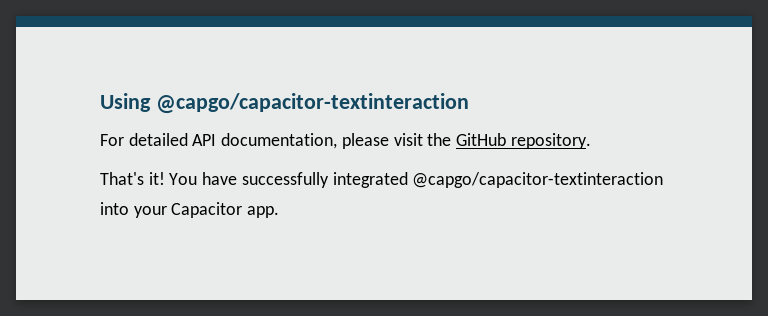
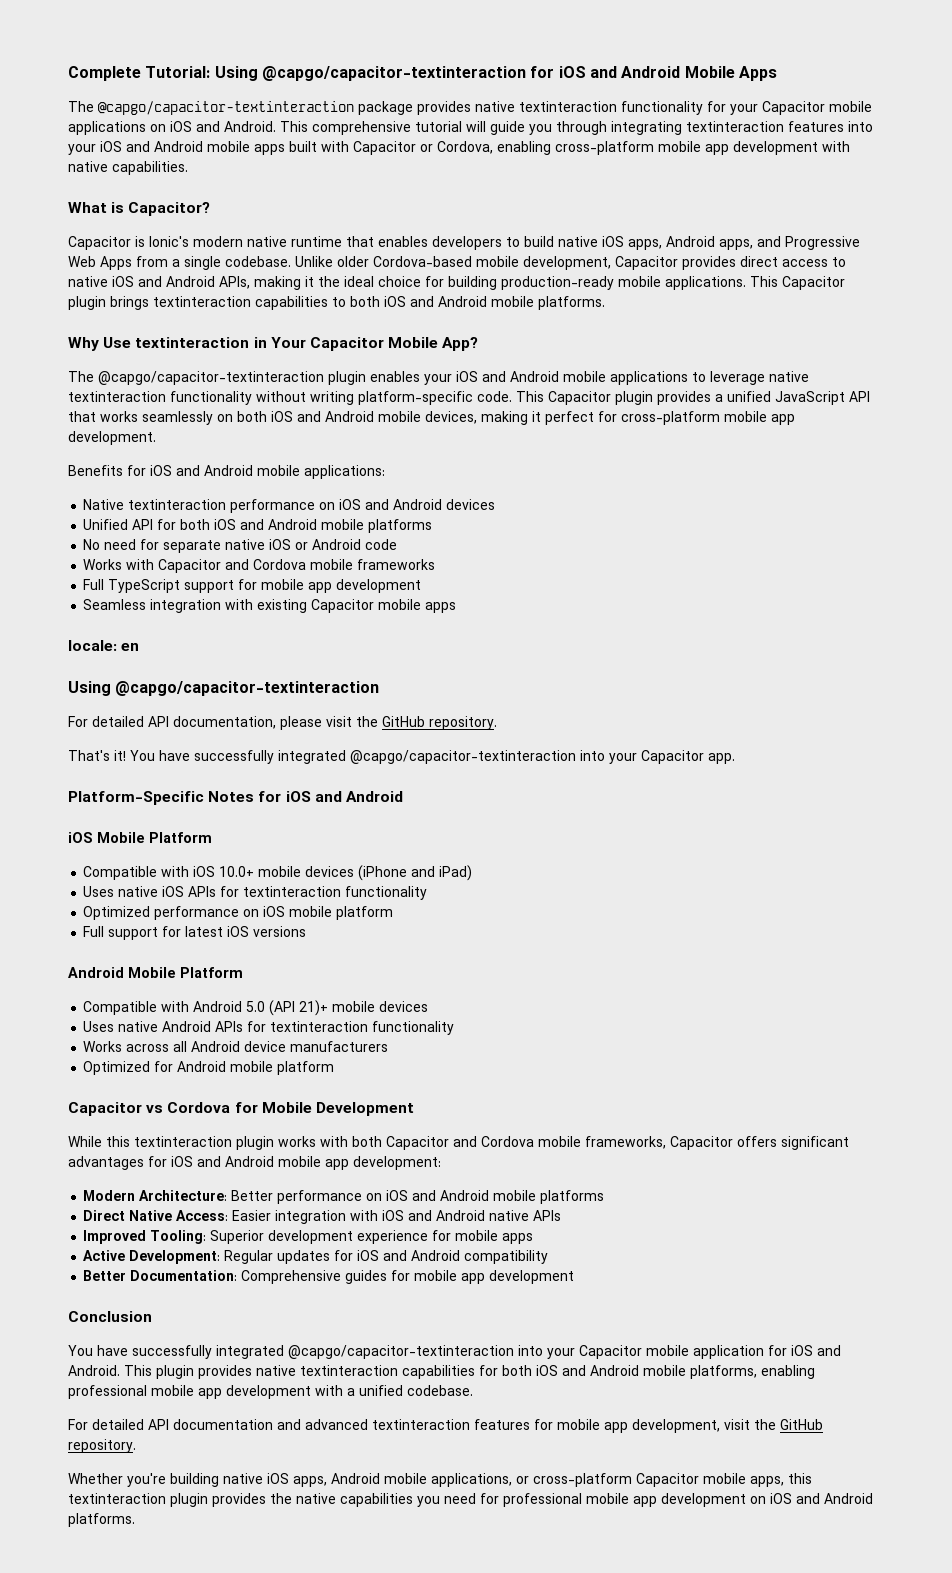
+ Complete Tutorial: Using @capgo/capacitor-textinteraction for iOS and Android Mobile Apps
+ The @capgo/capacitor-textinteraction package provides native textinteraction functionality for your Capacitor mobile applications on iOS and Android. This comprehensive tutorial will guide you through integrating textinteraction features into your iOS and Android mobile apps built with Capacitor or Cordova, enabling cross-platform mobile app development with native capabilities.
+ What is Capacitor?
+ Capacitor is Ionic's modern native runtime that enables developers to build native iOS apps, Android apps, and Progressive Web Apps from a single codebase. Unlike older Cordova-based mobile development, Capacitor provides direct access to native iOS and Android APIs, making it the ideal choice for building production-ready mobile applications. This Capacitor plugin brings textinteraction capabilities to both iOS and Android mobile platforms.
+ Why Use textinteraction in Your Capacitor Mobile App?
+ The @capgo/capacitor-textinteraction plugin enables your iOS and Android mobile applications to leverage native textinteraction functionality without writing platform-specific code. This Capacitor plugin provides a unified JavaScript API that works seamlessly on both iOS and Android mobile devices, making it perfect for cross-platform mobile app development.
+ Benefits for iOS and Android mobile applications:
+ Native textinteraction performance on iOS and Android devices
+ Unified API for both iOS and Android mobile platforms
+ No need for separate native iOS or Android code
+ Works with Capacitor and Cordova mobile frameworks
+ Full TypeScript support for mobile app development
+ Seamless integration with existing Capacitor mobile apps
+ locale: en
+ Platform-Specific Notes for iOS and Android
+ iOS Mobile Platform
+ Compatible with iOS 10.0+ mobile devices (iPhone and iPad)
+ Uses native iOS APIs for textinteraction functionality
+ Optimized performance on iOS mobile platform
+ Full support for latest iOS versions
+ Android Mobile Platform
+ Compatible with Android 5.0 (API 21)+ mobile devices
+ Uses native Android APIs for textinteraction functionality
+ Works across all Android device manufacturers
+ Optimized for Android mobile platform
+ Capacitor vs Cordova for Mobile Development
+ While this textinteraction plugin works with both Capacitor and Cordova mobile frameworks, Capacitor offers significant advantages for iOS and Android mobile app development:
+ Modern Architecture: Better performance on iOS and Android mobile platforms
+ Direct Native Access: Easier integration with iOS and Android native APIs
+ Improved Tooling: Superior development experience for mobile apps
+ Active Development: Regular updates for iOS and Android compatibility
+ Better Documentation: Comprehensive guides for mobile app development
+ Conclusion
+ You have successfully integrated @capgo/capacitor-textinteraction into your Capacitor mobile application for iOS and Android. This plugin provides native textinteraction capabilities for both iOS and Android mobile platforms, enabling professional mobile app development with a unified codebase.
+ For detailed API documentation and advanced textinteraction features for mobile app development, visit the GitHub repository.
+ Whether you're building native iOS apps, Android mobile applications, or cross-platform Capacitor mobile apps, this textinteraction plugin provides the native capabilities you need for professional mobile app development on iOS and Android platforms.

